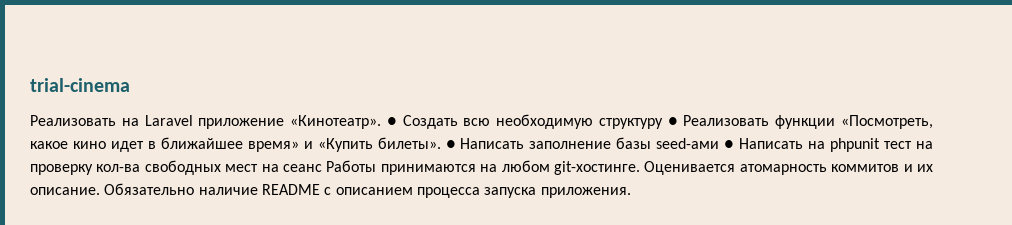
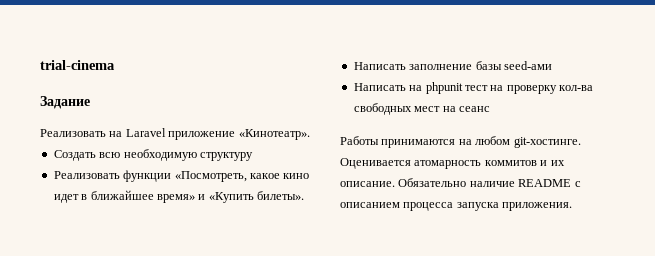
+ Задание
- Реализовать на Laravel приложение «Кинотеатр». ● Создать всю необходимую структуру ● Реализовать функции «Посмотреть, какое кино идет в ближайшее время» и «Купить билеты». ● Написать заполнение базы seed-ами ● Написать на phpunit тест на проверку кол-ва свободных мест на сеанс Работы принимаются на любом git-хостинге.
+ Реализовать на Laravel приложение «Кинотеатр».
+ Создать всю необходимую структуру
+ Реализовать функции «Посмотреть, какое кино идет в ближайшее время» и «Купить билеты».
+ Написать заполнение базы seed-ами
+ Написать на phpunit тест на проверку кол-ва свободных мест на сеанс
+ Работы принимаются на любом git-хостинге.

